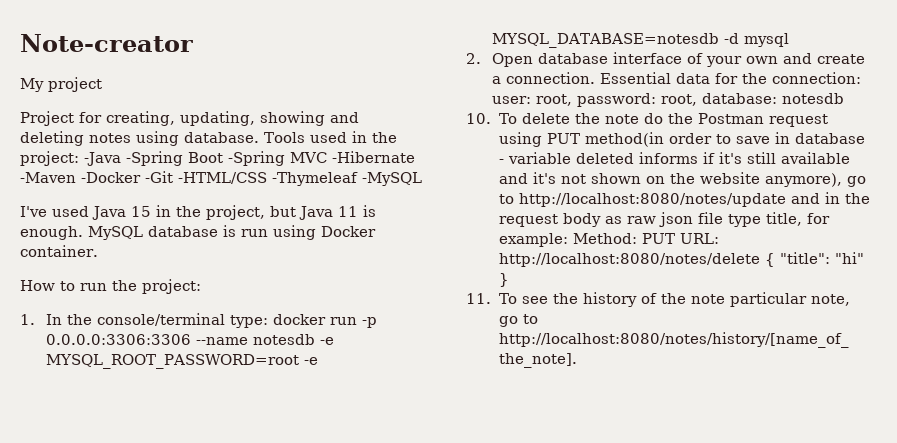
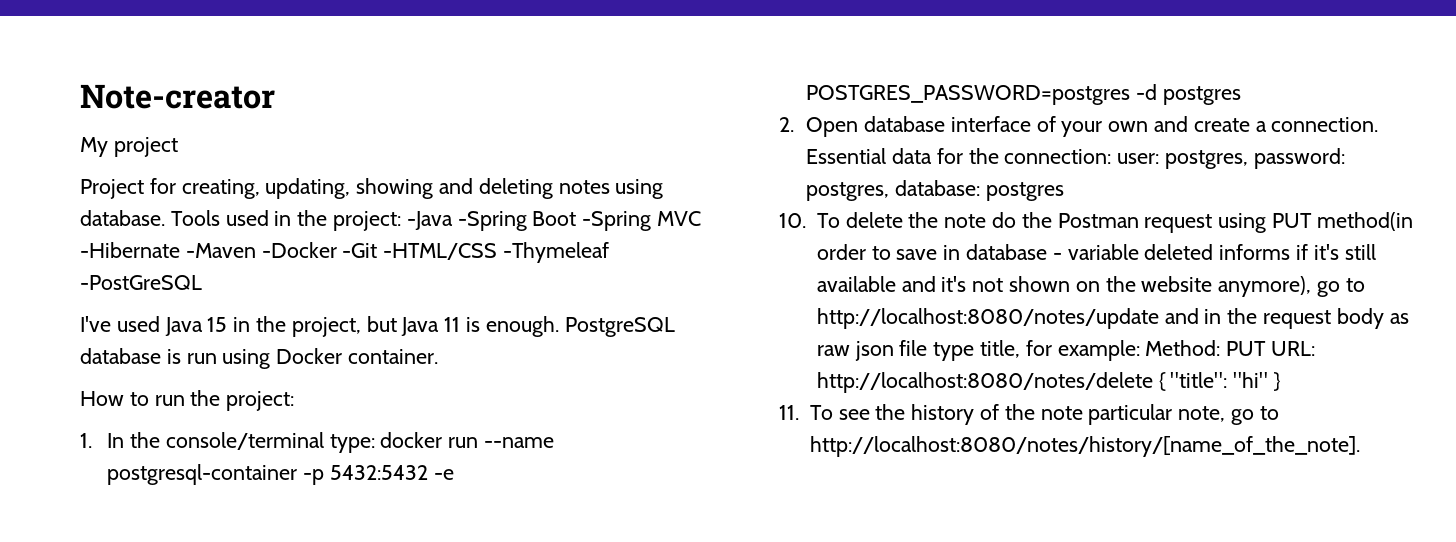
- Tools used in the project: -Java -Spring Boot -Spring MVC -Hibernate -Maven -Docker -Git -HTML/CSS -Thymeleaf -MySQL
+ Tools used in the project: -Java -Spring Boot -Spring MVC -Hibernate -Maven -Docker -Git -HTML/CSS -Thymeleaf -PostGreSQL
- MySQL database is run using Docker container.
+ PostgreSQL database is run using Docker container.
- 1. In the console/terminal type: docker run -p 0.0.0.0:3306:3306 --name notesdb -e MYSQL_ROOT_PASSWORD=root -e MYSQL_DATABASE=notesdb -d mysql
+ 1. In the console/terminal type: docker run --name postgresql-container -p 5432:5432 -e POSTGRES_PASSWORD=postgres -d postgres
- Essential data for the connection: user: root, password: root, database: notesdb
+ Essential data for the connection: user: postgres, password: postgres, database: postgres

